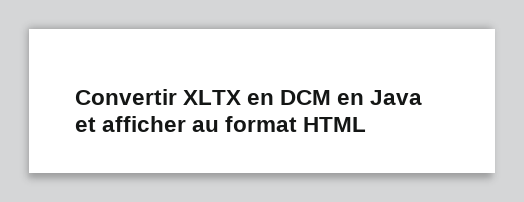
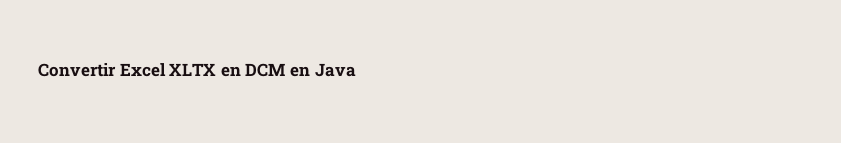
- Convertir XLTX en DCM en Java et afficher au format HTML
+ Convertir Excel XLTX en DCM en Java

